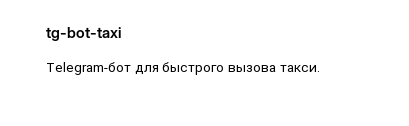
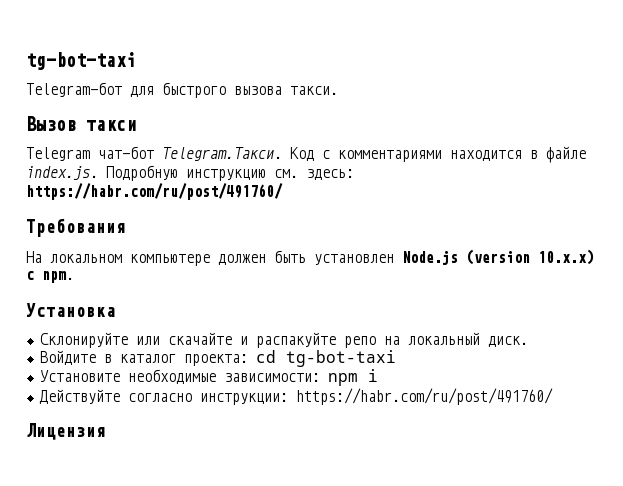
+ Вызов такси
+ Telegram чат-бот Telegram.Такси. Код с комментариями находится в файле index.js. Подробную инструкцию см. здесь: https://habr.com/ru/post/491760/
+ Требования
+ На локальном компьютере должен быть установлен Node.js (version 10.x.x) с npm.
+ Установка
+ Склонируйте или скачайте и распакуйте репо на локальный диск.
+ Войдите в каталог проекта: cd tg-bot-taxi
+ Установите необходимые зависимости: npm i
+ Действуйте согласно инструкции: https://habr.com/ru/post/491760/
+ Лицензия

